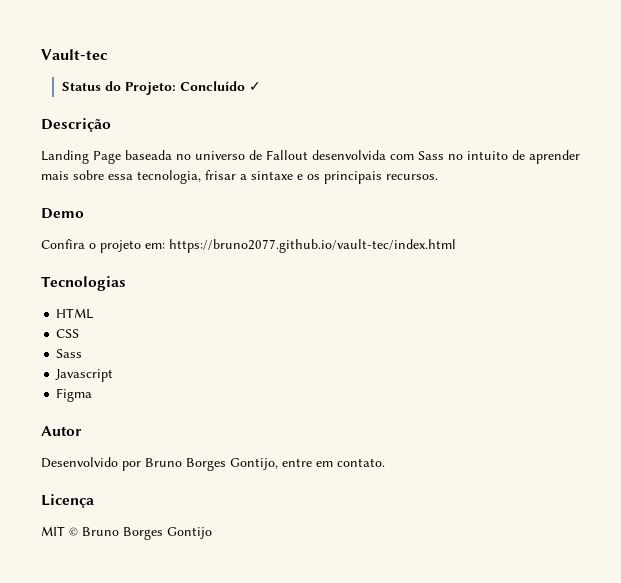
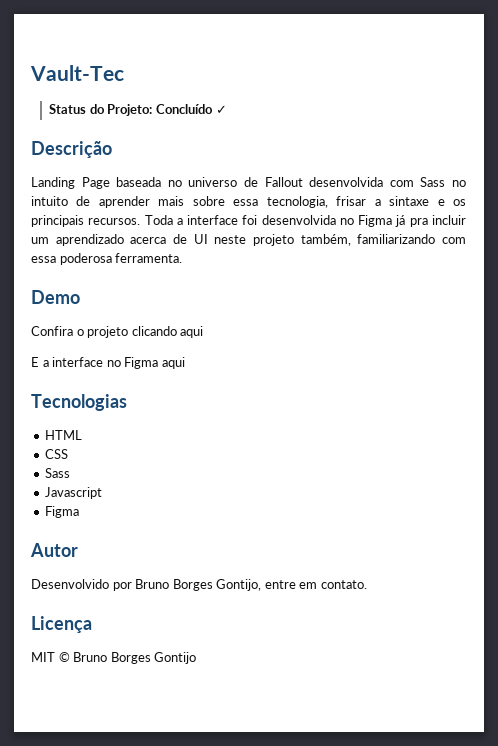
- Vault-tec
+ Vault-Tec
- Landing Page baseada no universo de Fallout desenvolvida com Sass no intuito de aprender mais sobre essa tecnologia, frisar a sintaxe e os principais recursos.
+ Landing Page baseada no universo de Fallout desenvolvida com Sass no intuito de aprender mais sobre essa tecnologia, frisar a sintaxe e os principais recursos. Toda a interface foi desenvolvida no Figma já pra incluir um aprendizado acerca de UI neste projeto também, familiarizando com essa poderosa ferramenta.
  Demo
- Confira o projeto em: https://bruno2077.github.io/vault-tec/index.html
+ Confira o projeto clicando aqui
+ E a interface no Figma aqui

